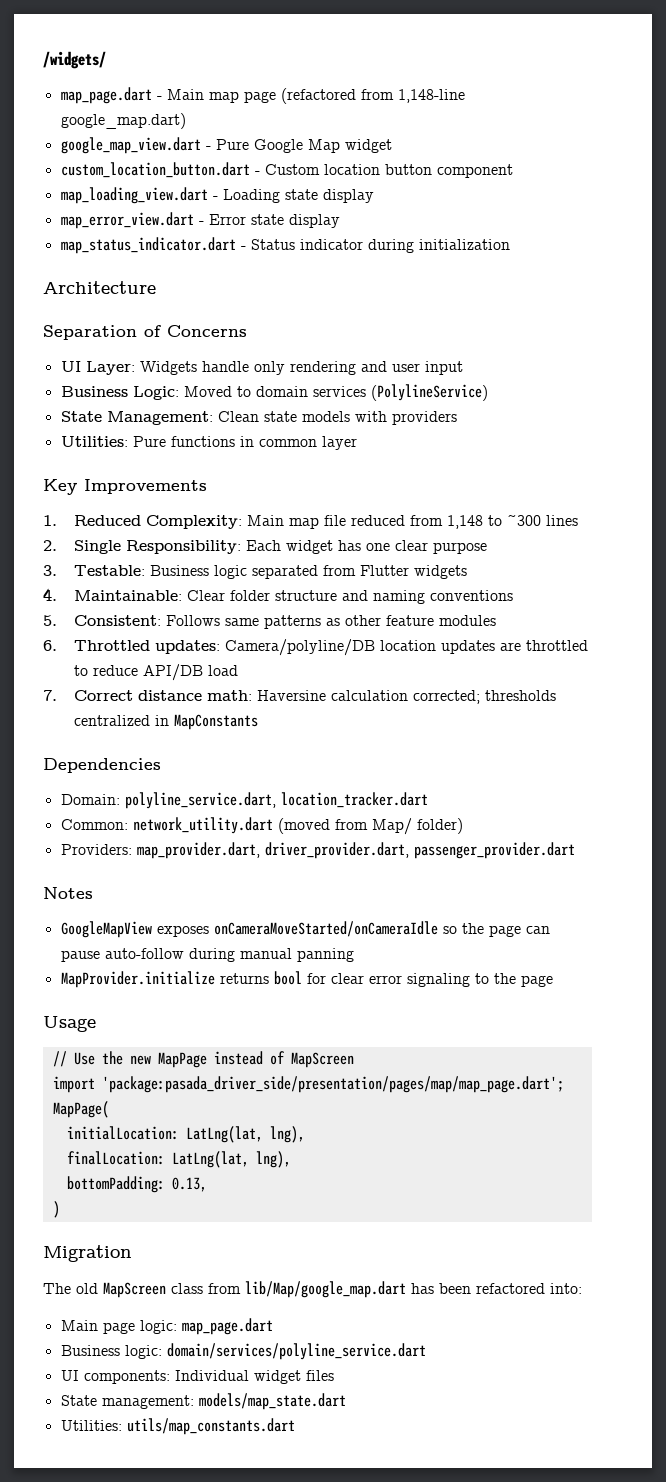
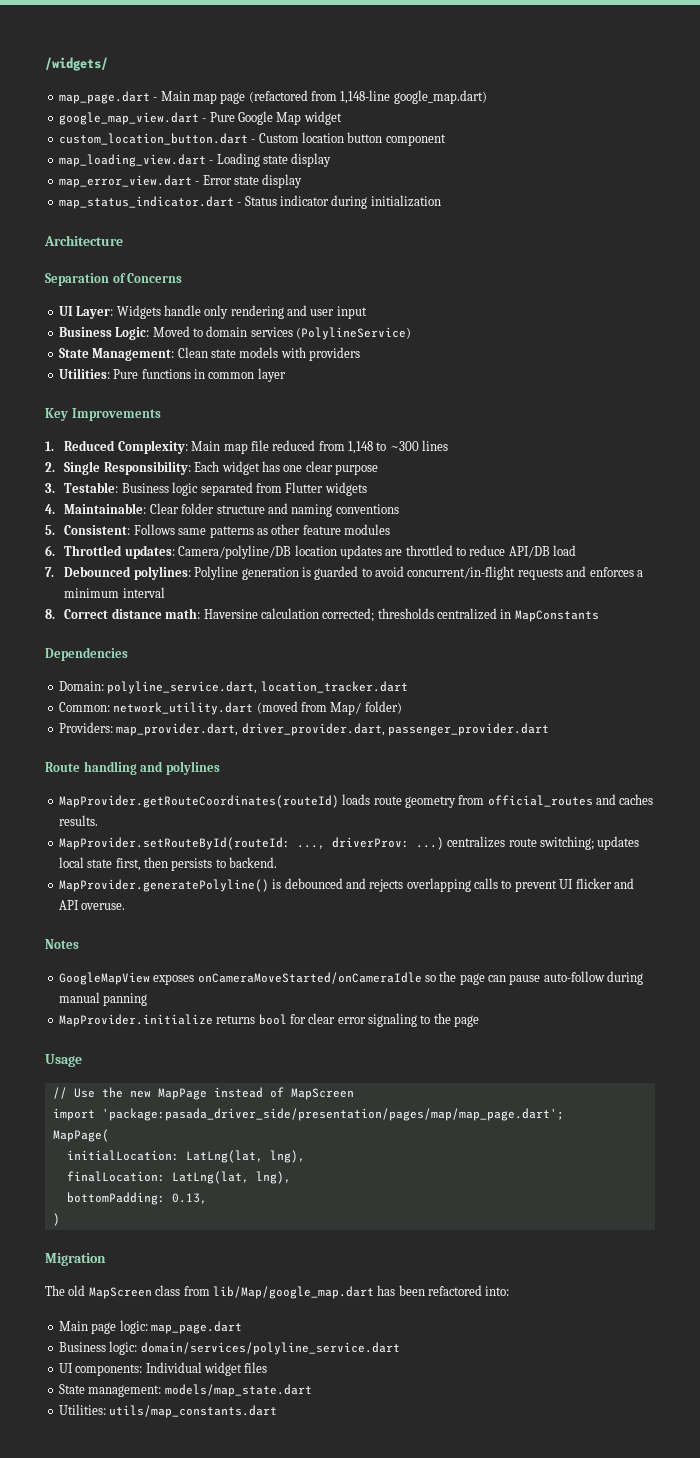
- 7. Correct distance math: Haversine calculation corrected; thresholds centralized in MapConstants
+ 7. Debounced polylines: Polyline generation is guarded to avoid concurrent/in-flight requests and enforces a minimum interval
+ 8. Correct distance math: Haversine calculation corrected; thresholds centralized in MapConstants
+ Route handling and polylines
+ MapProvider.getRouteCoordinates(routeId) loads route geometry from official_routes and caches results.
+ MapProvider.setRouteById(routeId: ..., driverProv: ...) centralizes route switching; updates local state first, then persists to backend.
+ MapProvider.generatePolyline() is debounced and rejects overlapping calls to prevent UI flicker and API overuse.

